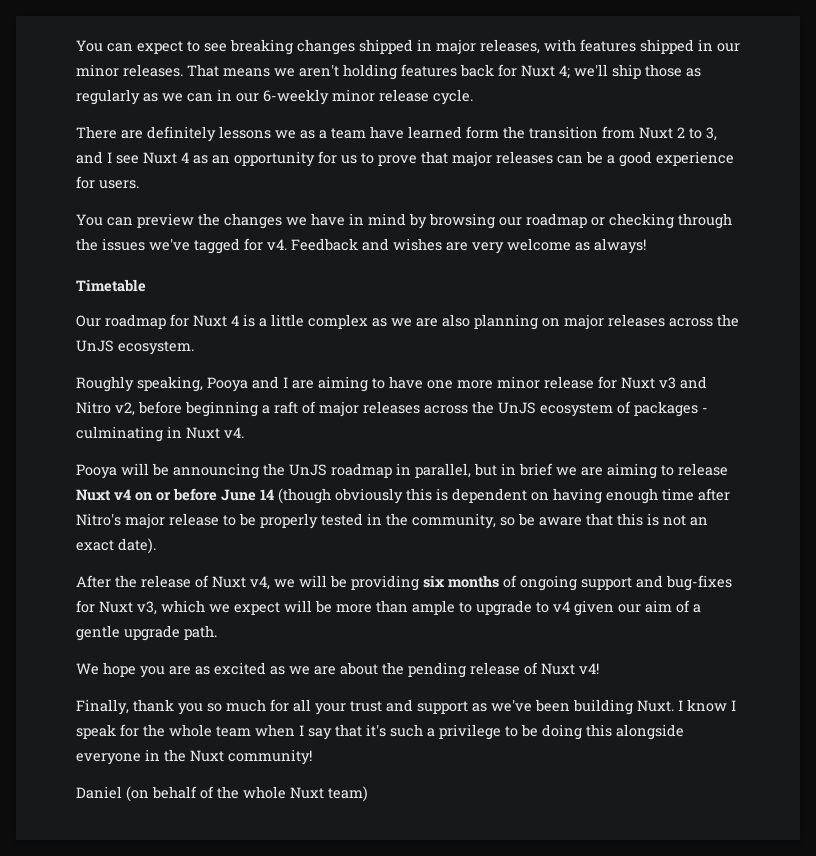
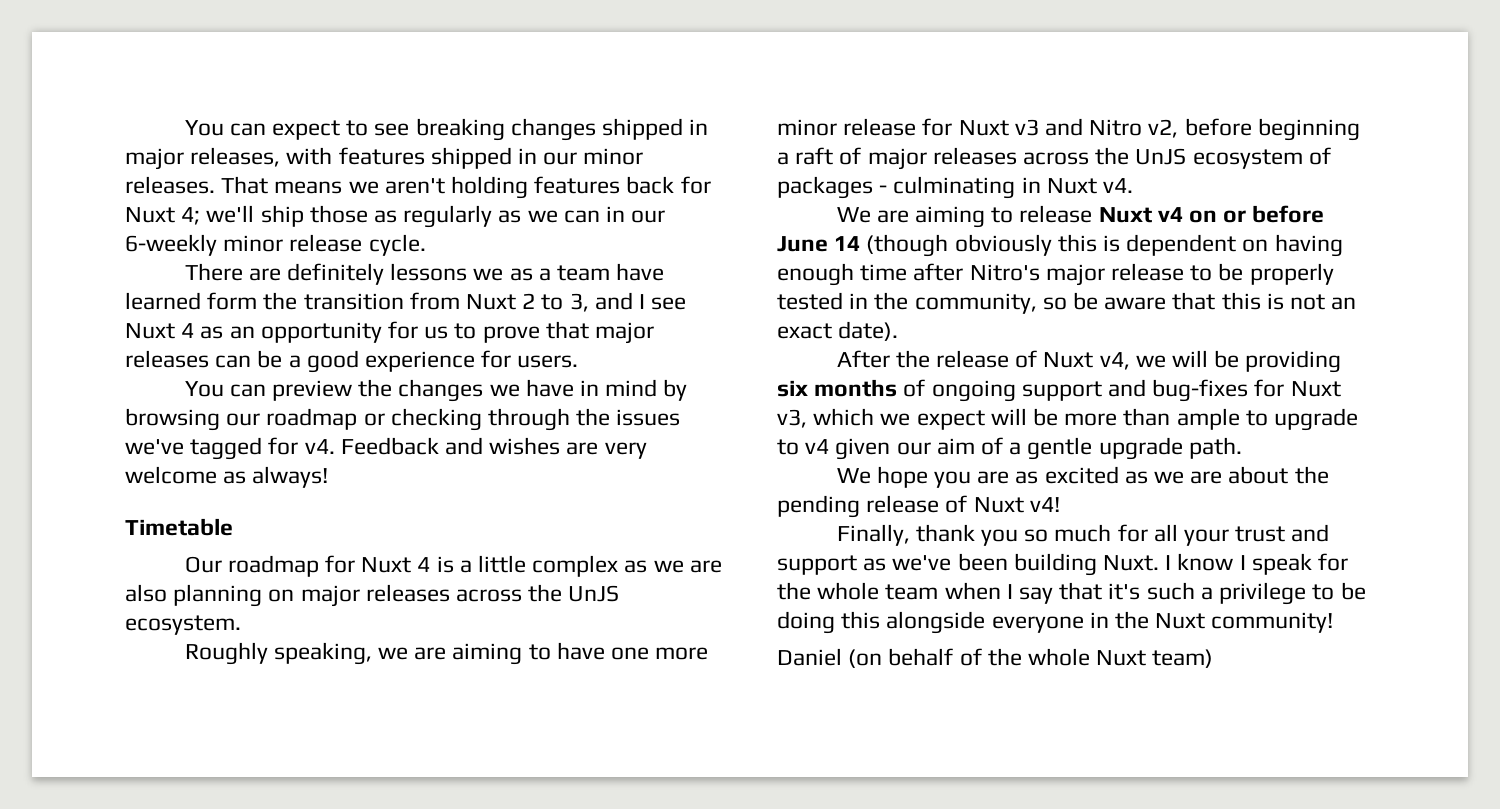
- Roughly speaking, Pooya and I are aiming to have one more minor release for Nuxt v3 and Nitro v2, before beginning a raft of major releases across the UnJS ecosystem of packages - culminating in Nuxt v4.
+ Roughly speaking, we are aiming to have one more minor release for Nuxt v3 and Nitro v2, before beginning a raft of major releases across the UnJS ecosystem of packages - culminating in Nuxt v4.
- Pooya will be announcing the UnJS roadmap in parallel, but in brief we are aiming to release Nuxt v4 on or before June 14 (though obviously this is dependent on having enough time after Nitro's major release to be properly tested in the community, so be aware that this is not an exact date).
+ We are aiming to release Nuxt v4 on or before June 14 (though obviously this is dependent on having enough time after Nitro's major release to be properly tested in the community, so be aware that this is not an exact date).

